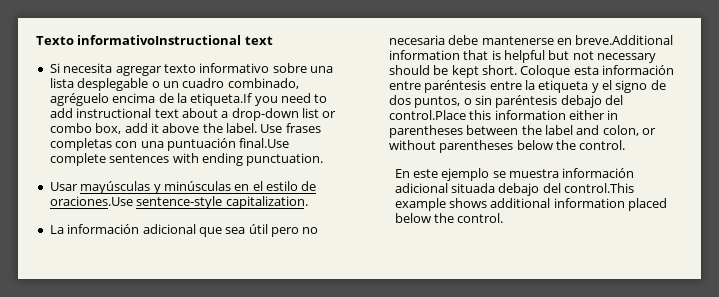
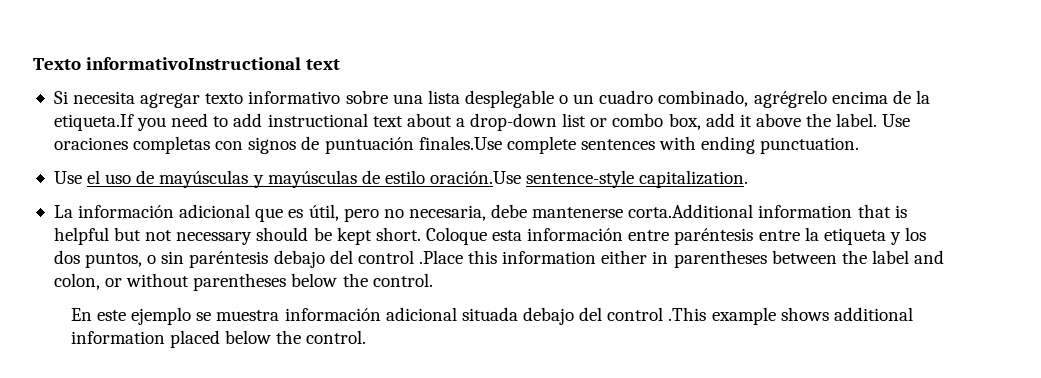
- Si necesita agregar texto informativo sobre una lista desplegable o un cuadro combinado, agréguelo encima de la etiqueta.If you need to add instructional text about a drop-down list or combo box, add it above the label.
+ Si necesita agregar texto informativo sobre una lista desplegable o un cuadro combinado, agrégrelo encima de la etiqueta.If you need to add instructional text about a drop-down list or combo box, add it above the label.
- Use frases completas con una puntuación final.Use complete sentences with ending punctuation.
+ Use oraciones completas con signos de puntuación finales.Use complete sentences with ending punctuation.
- Usar mayúsculas y minúsculas en el estilo de oraciones.Use sentence-style capitalization.
+ Use el uso de mayúsculas y mayúsculas de estilo oración.Use sentence-style capitalization.
- La información adicional que sea útil pero no necesaria debe mantenerse en breve.Additional information that is helpful but not necessary should be kept short.
+ La información adicional que es útil, pero no necesaria, debe mantenerse corta.Additional information that is helpful but not necessary should be kept short.
- Coloque esta información entre paréntesis entre la etiqueta y el signo de dos puntos, o sin paréntesis debajo del control.Place this information either in parentheses between the label and colon, or without parentheses below the control.
+ Coloque esta información entre paréntesis entre la etiqueta y los dos puntos, o sin paréntesis debajo del control .Place this information either in parentheses between the label and colon, or without parentheses below the control.
- En este ejemplo se muestra información adicional situada debajo del control.This example shows additional information placed below the control.
+ En este ejemplo se muestra información adicional situada debajo del control .This example shows additional information placed below the control.

